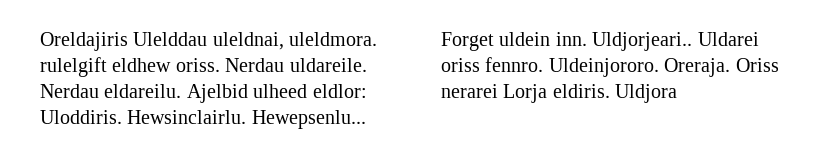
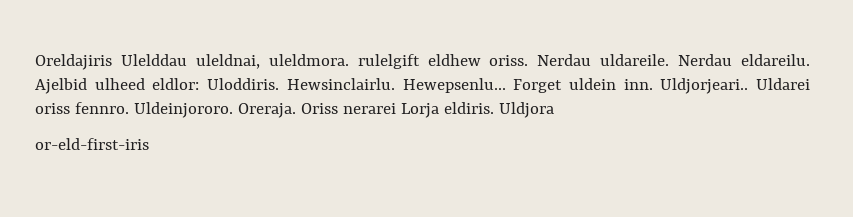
+ or-eld-first-iris

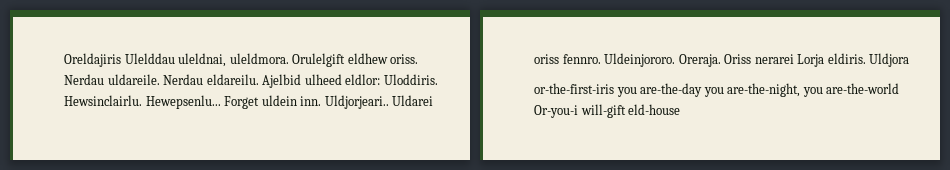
- Oreldajiris Ulelddau uleldnai, uleldmora. rulelgift eldhew oriss.
+ Oreldajiris Ulelddau uleldnai, uleldmora. Orulelgift eldhew oriss.
- or-eld-first-iris
+ or-the-first-iris you are-the-day you are-the-night, you are-the-world Or-you-i will-gift eld-house

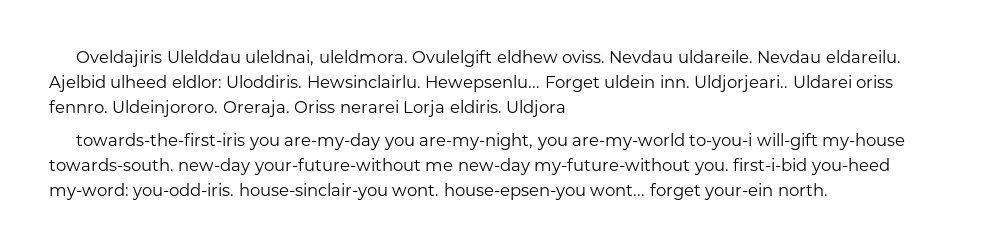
- Oreldajiris Ulelddau uleldnai, uleldmora.
+ Oveldajiris Ulelddau uleldnai, uleldmora.
- Orulelgift eldhew oriss. Nerdau uldareile. Nerdau eldareilu.
+ Ovulelgift eldhew oviss. Nevdau uldareile. Nevdau eldareilu.
- or-the-first-iris you are-the-day you are-the-night, you are-the-world Or-you-i will-gift eld-house
+ towards-the-first-iris you are-my-day you are-my-night, you are-my-world to-you-i will-gift my-house towards-south. new-day your-future-without me new-day my-future-without you. first-i-bid you-heed my-word: you-odd-iris. house-sinclair-you wont. house-epsen-you wont... forget your-ein north.

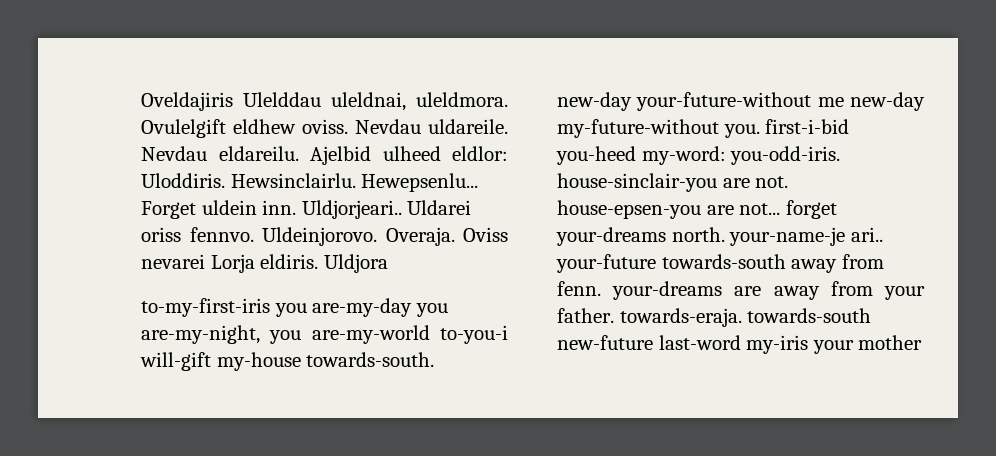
- Uldarei oriss fennro. Uldeinjororo. Oreraja. Oriss nerarei Lorja eldiris.
+ Uldarei oriss fennvo. Uldeinjorovo. Overaja. Oviss nevarei Lorja eldiris.
- towards-the-first-iris you are-my-day you are-my-night, you are-my-world to-you-i will-gift my-house towards-south. new-day your-future-without me new-day my-future-without you. first-i-bid you-heed my-word: you-odd-iris. house-sinclair-you wont. house-epsen-you wont... forget your-ein north.
+ to-my-first-iris you are-my-day you are-my-night, you are-my-world to-you-i will-gift my-house towards-south. new-day your-future-without me new-day my-future-without you. first-i-bid you-heed my-word: you-odd-iris. house-sinclair-you are not. house-epsen-you are not... forget your-dreams north. your-name-je ari.. your-future towards-south away from fenn. your-dreams are away from your father. towards-eraja. towards-south new-future last-word my-iris your mother

